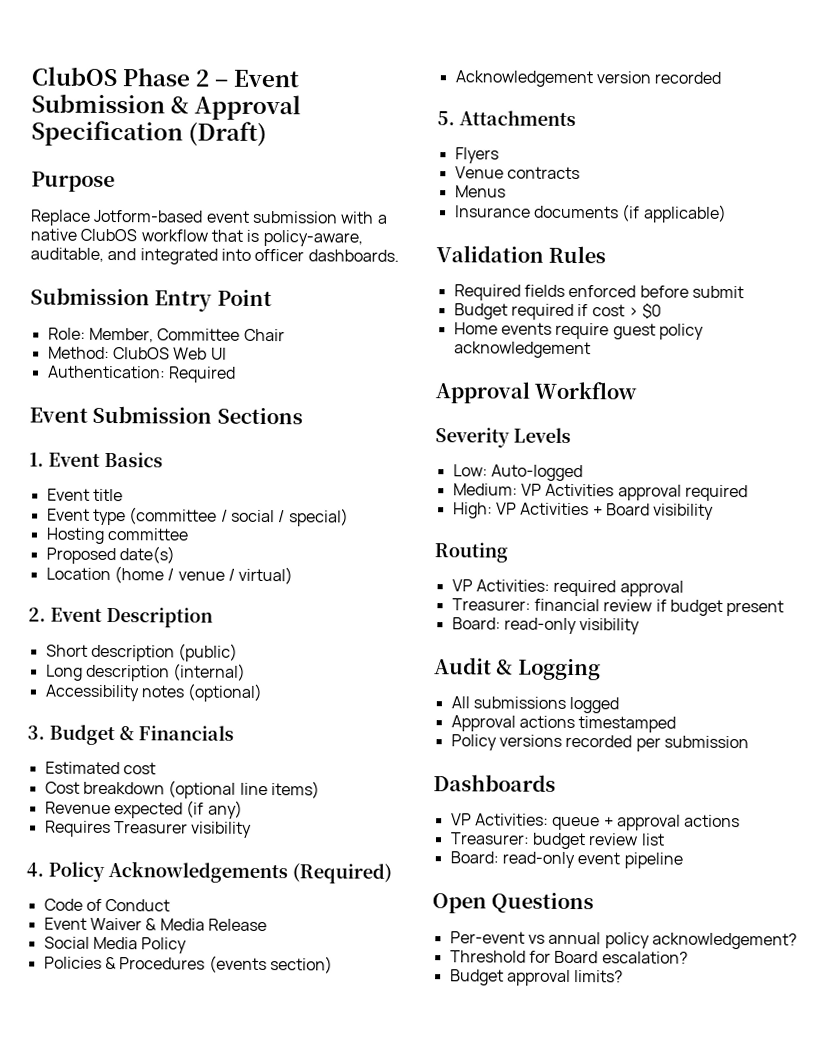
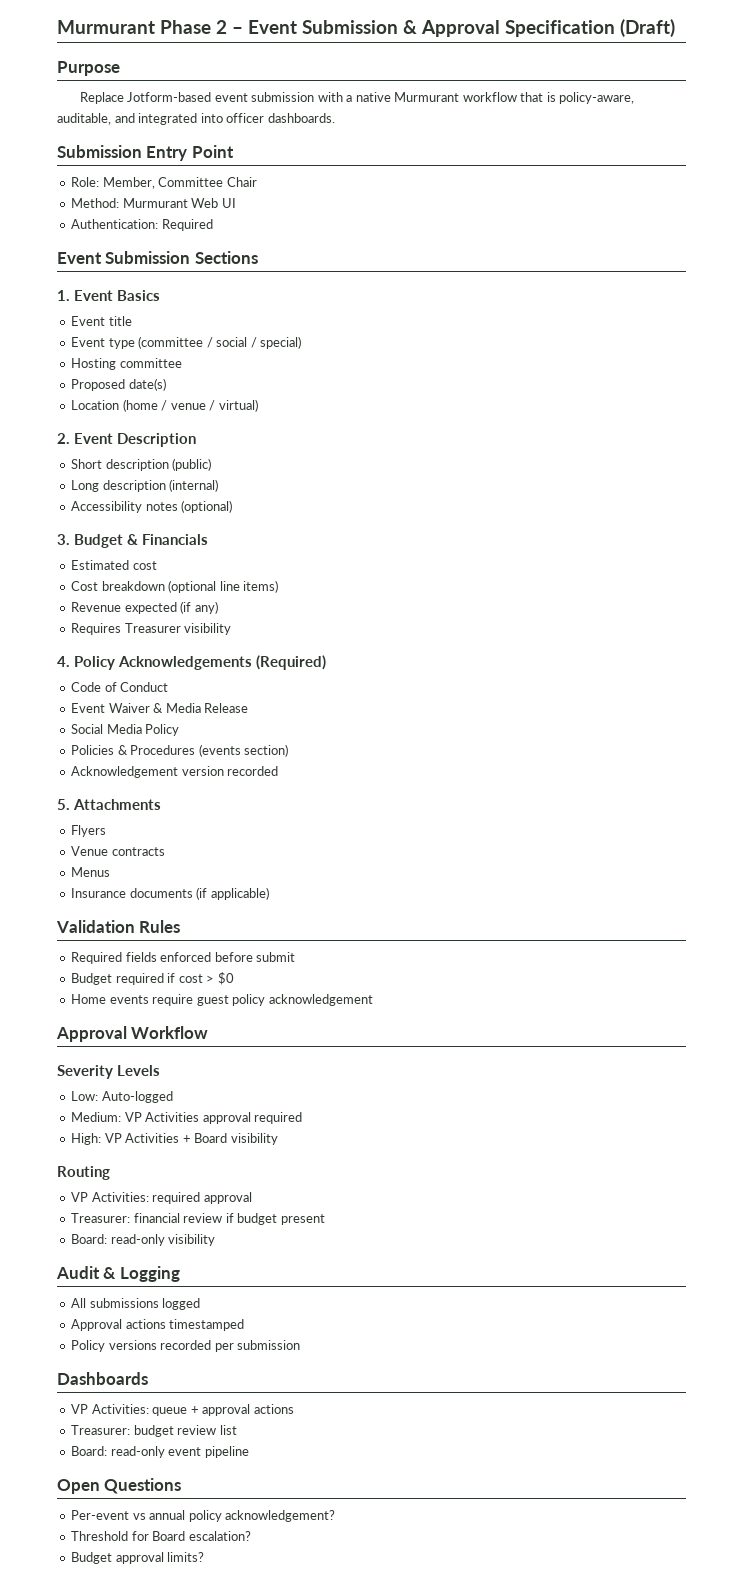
- ClubOS Phase 2 – Event Submission & Approval Specification (Draft)
+ Murmurant Phase 2 – Event Submission & Approval Specification (Draft)
- Replace Jotform-based event submission with a native ClubOS workflow that is policy-aware, auditable, and integrated into officer dashboards.
+ Replace Jotform-based event submission with a native Murmurant workflow that is policy-aware, auditable, and integrated into officer dashboards.
- Method: ClubOS Web UI
+ Method: Murmurant Web UI

